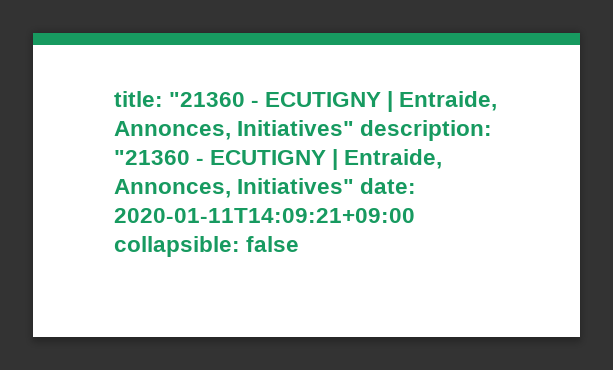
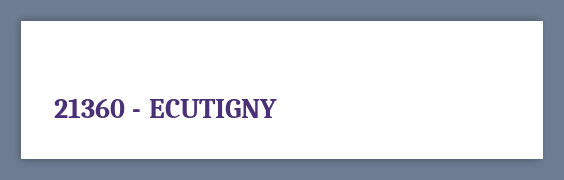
- title: "21360 - ECUTIGNY | Entraide, Annonces, Initiatives" description: "21360 - ECUTIGNY | Entraide, Annonces, Initiatives" date: 2020-01-11T14:09:21+09:00 collapsible: false
+ 21360 - ECUTIGNY

